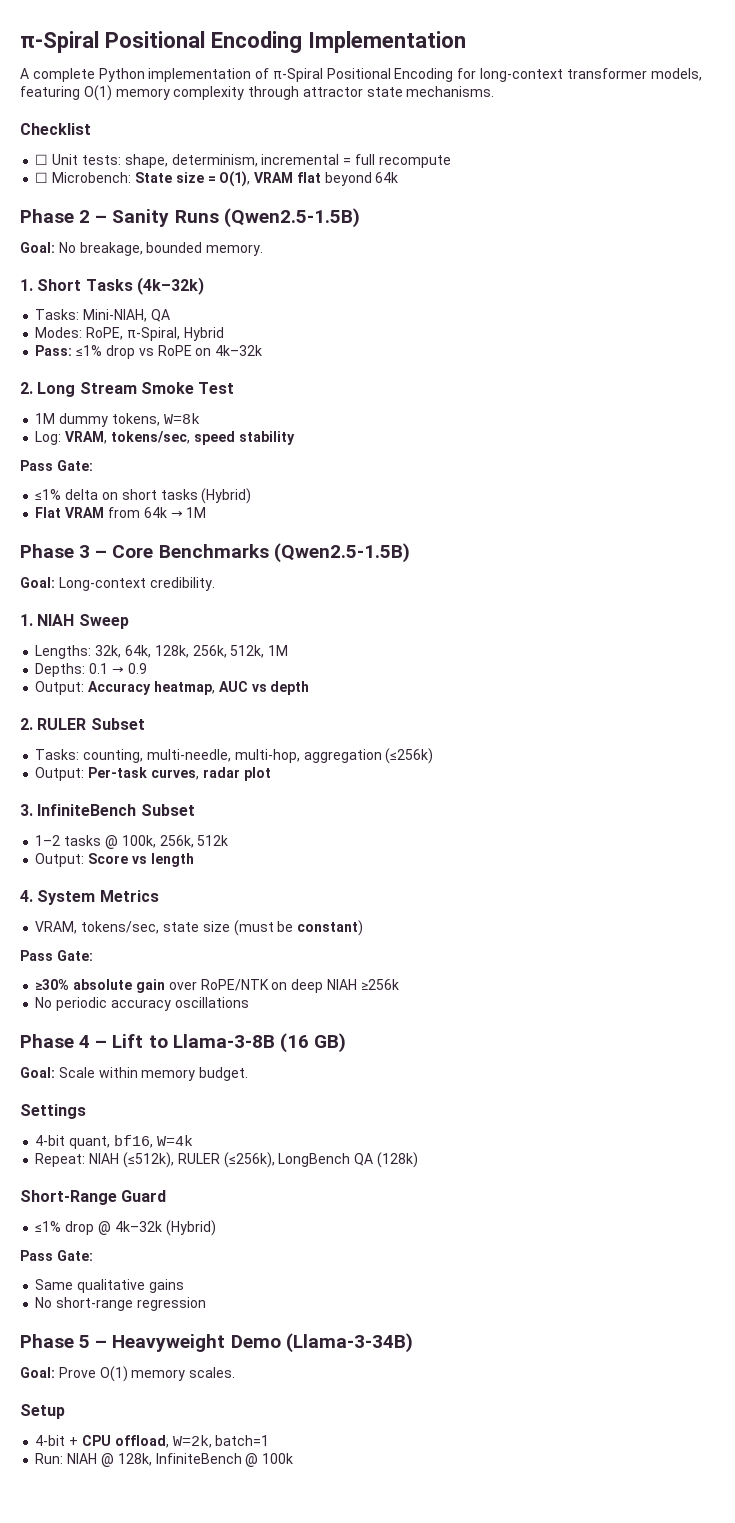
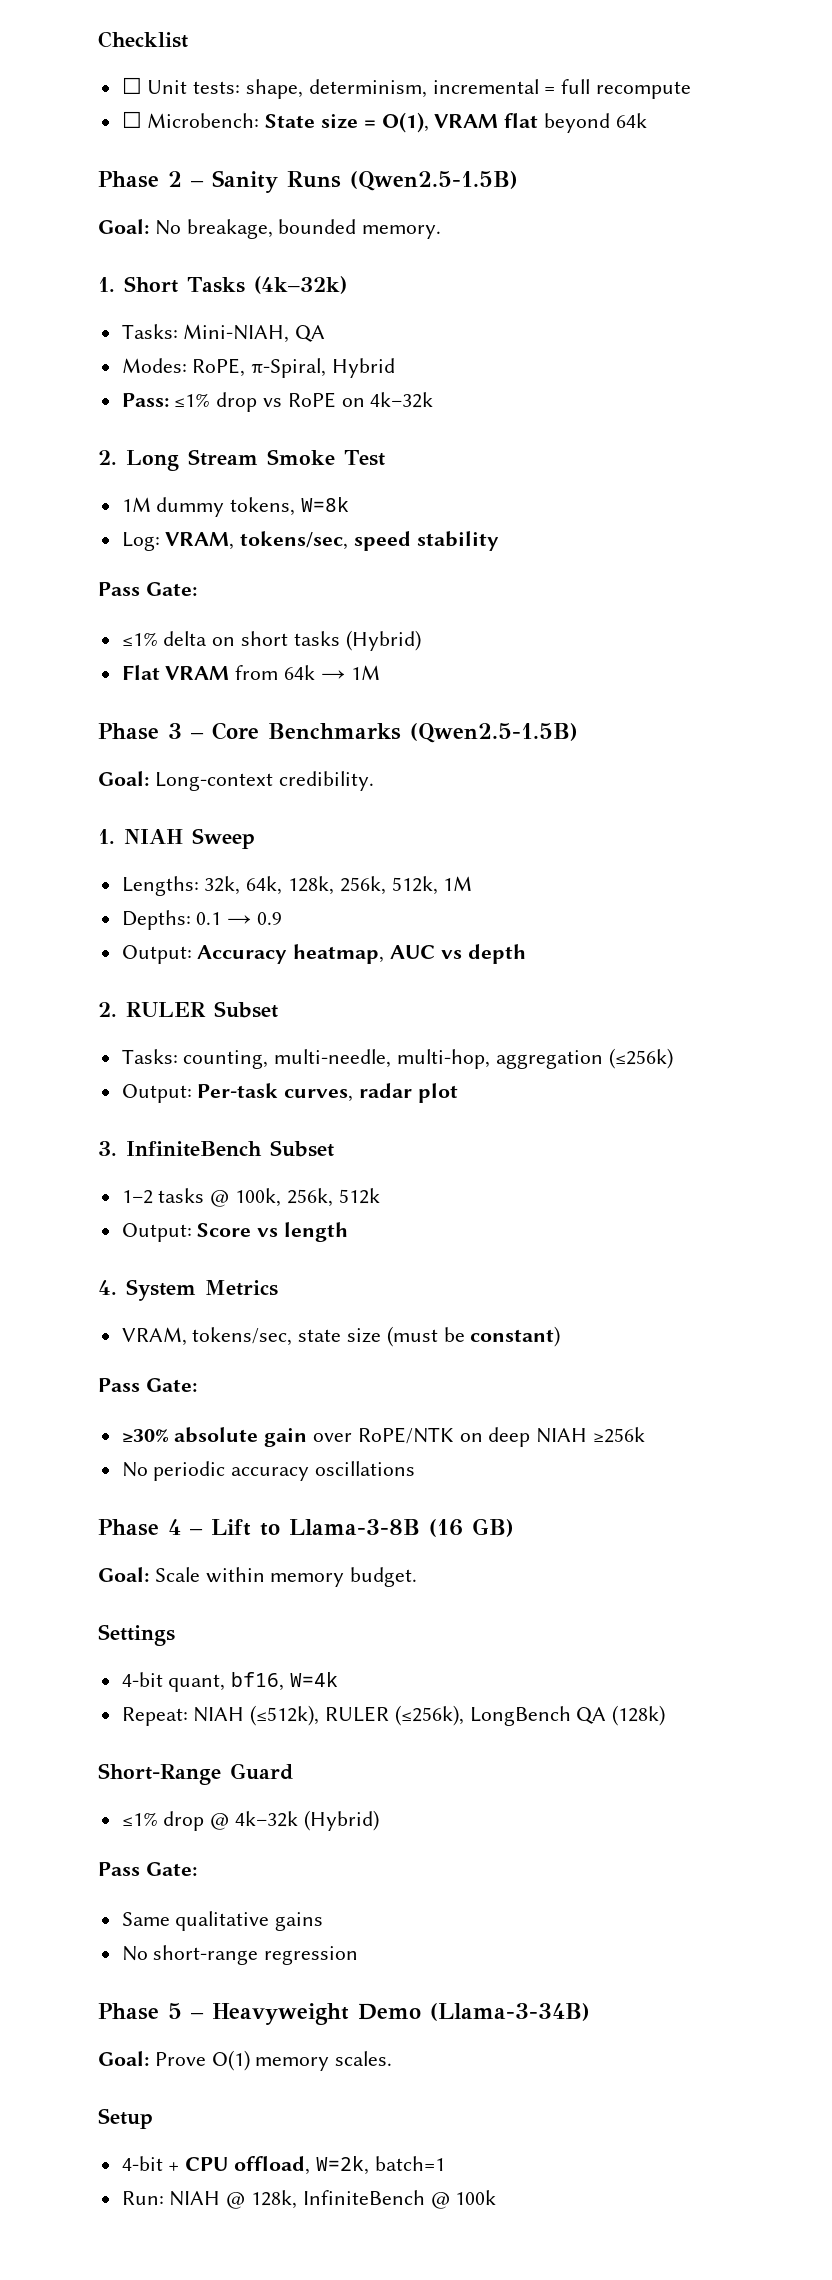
- π-Spiral Positional Encoding Implementation
- A complete Python implementation of π-Spiral Positional Encoding for long-context transformer models, featuring O(1) memory complexity through attractor state mechanisms.

